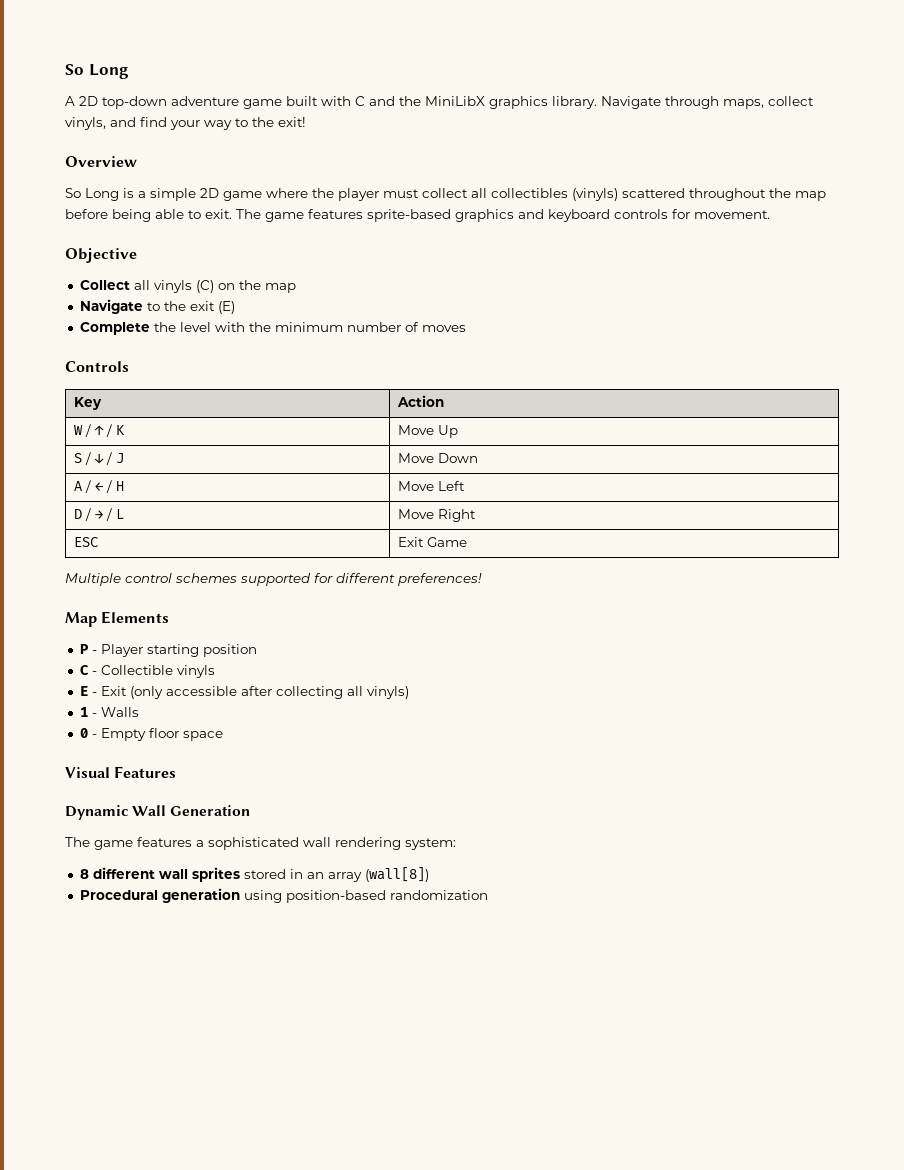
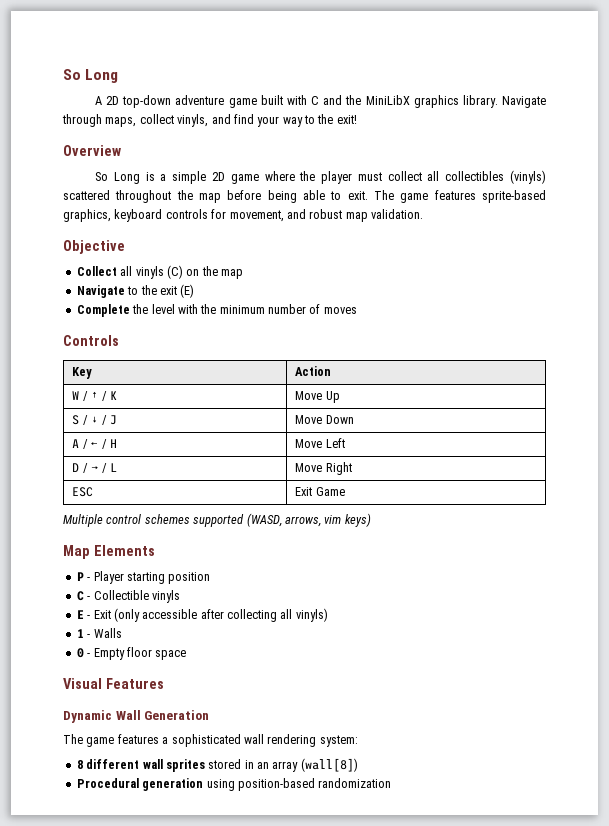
- The game features sprite-based graphics and keyboard controls for movement.
+ The game features sprite-based graphics, keyboard controls for movement, and robust map validation.
- Multiple control schemes supported for different preferences!
+ Multiple control schemes supported (WASD, arrows, vim keys)

